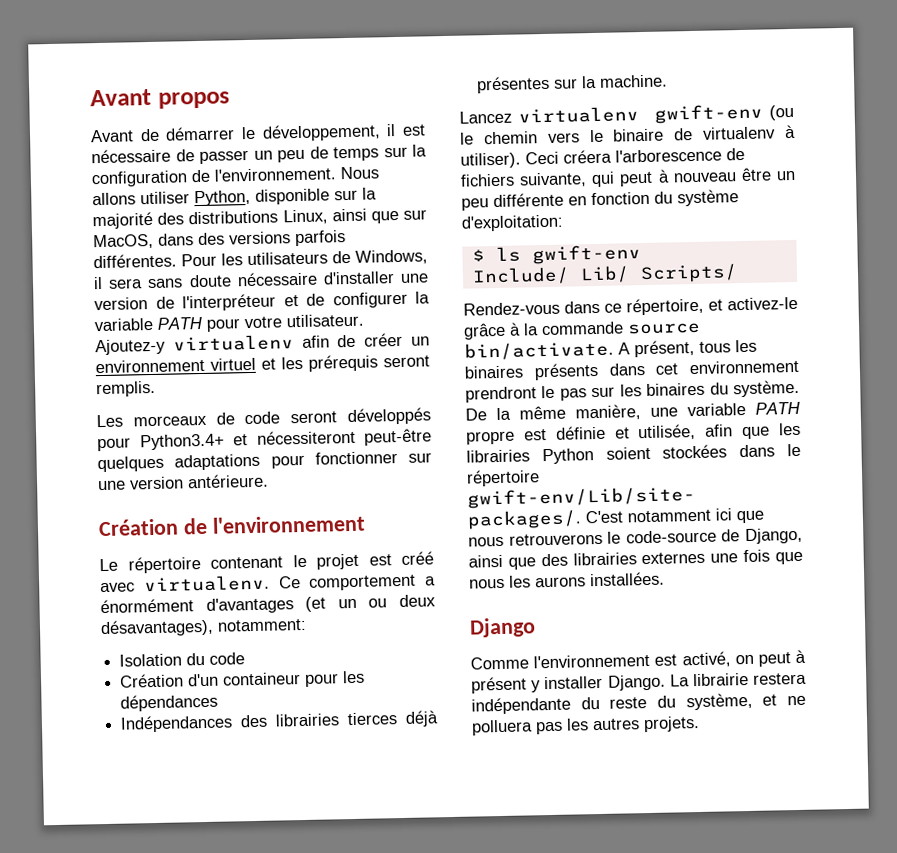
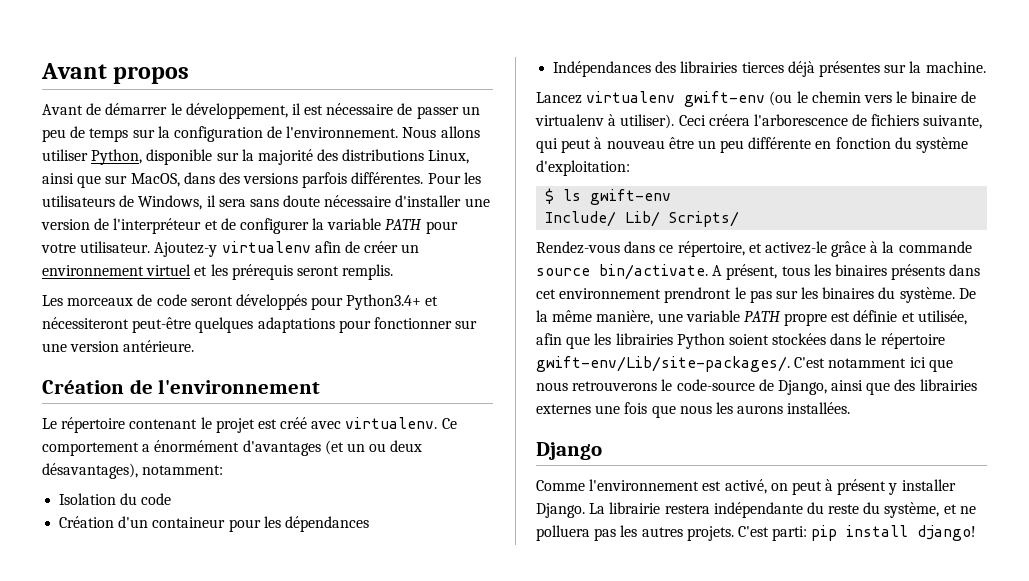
+ C'est parti: pip install django!

